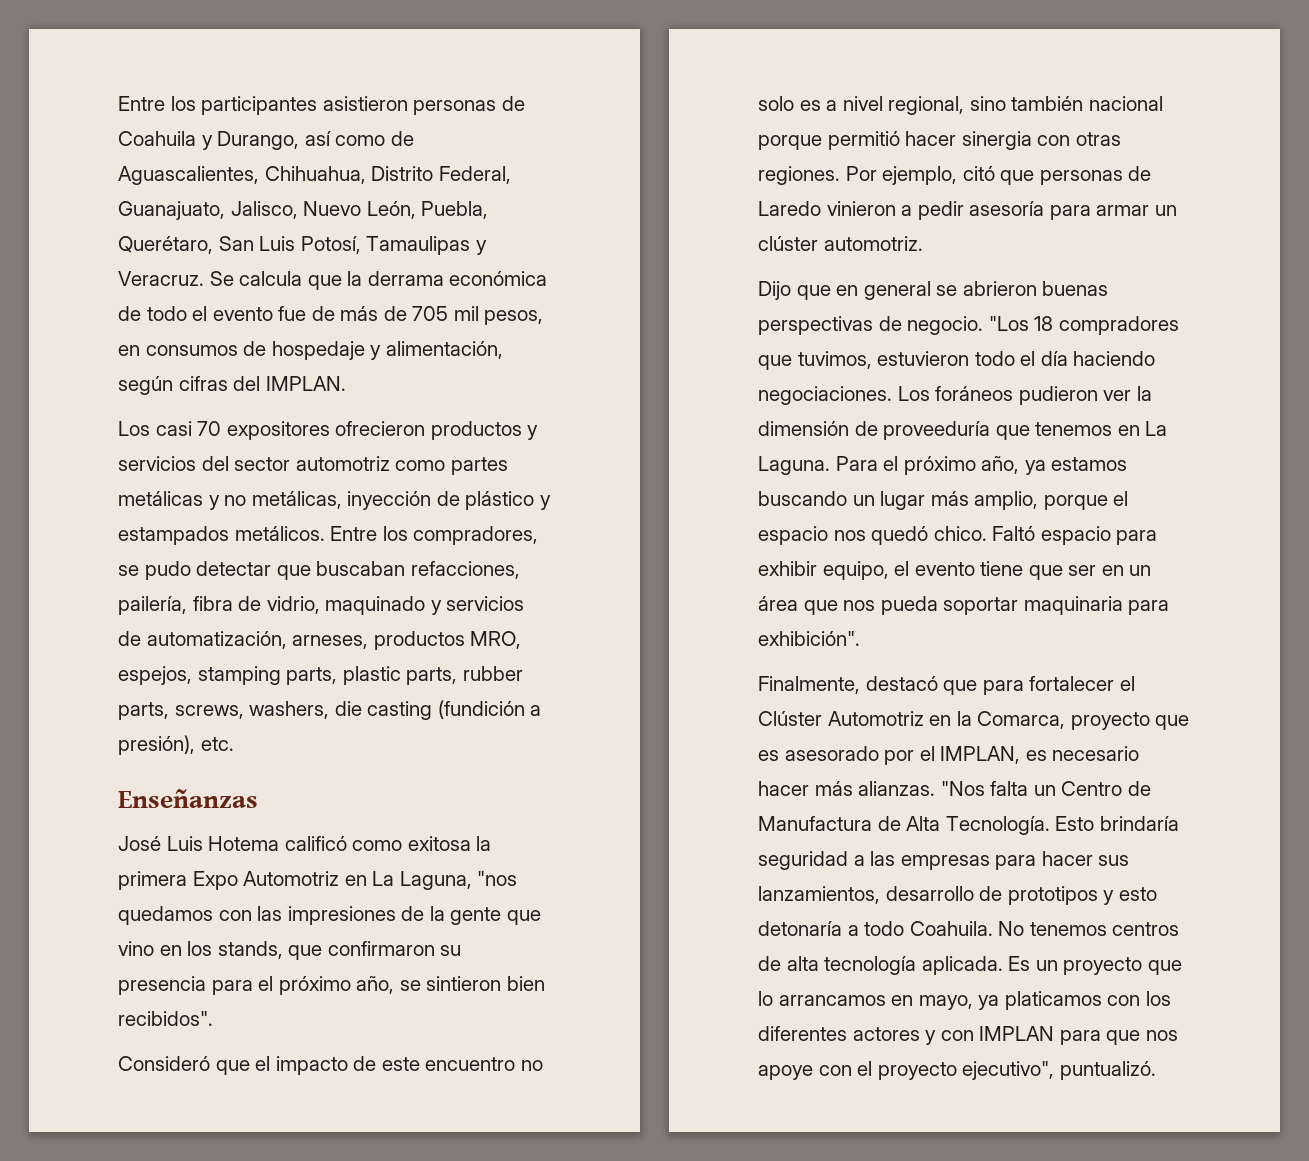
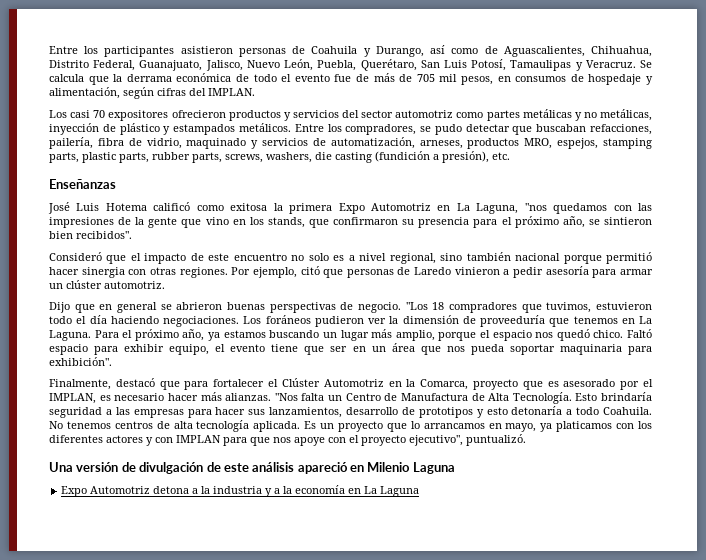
+ Una versión de divulgación de este análisis apareció en Milenio Laguna
+ Expo Automotriz detona a la industria y a la economía en La Laguna

